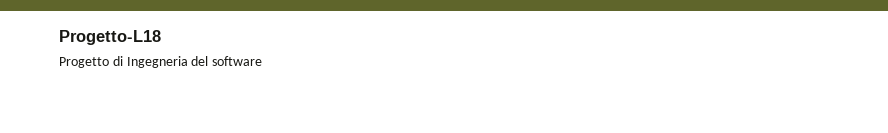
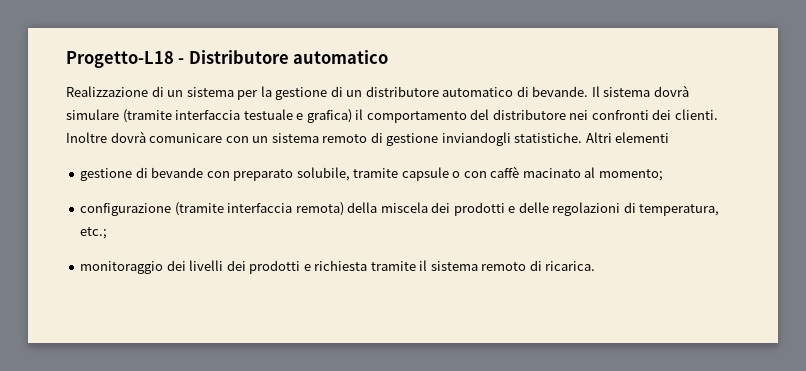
- Progetto-L18
- Progetto di Ingegneria del software
+ Progetto-L18 - Distributore automatico
+ Realizzazione di un sistema per la gestione di un distributore automatico di bevande. Il sistema dovrà simulare (tramite interfaccia testuale e grafica) il comportamento del distributore nei confronti dei clienti. Inoltre dovrà comunicare con un sistema remoto di gestione inviandogli statistiche. Altri elementi
+ gestione di bevande con preparato solubile, tramite capsule o con caffè macinato al momento;
+ configurazione (tramite interfaccia remota) della miscela dei prodotti e delle regolazioni di temperatura, etc.;
+ monitoraggio dei livelli dei prodotti e richiesta tramite il sistema remoto di ricarica.

